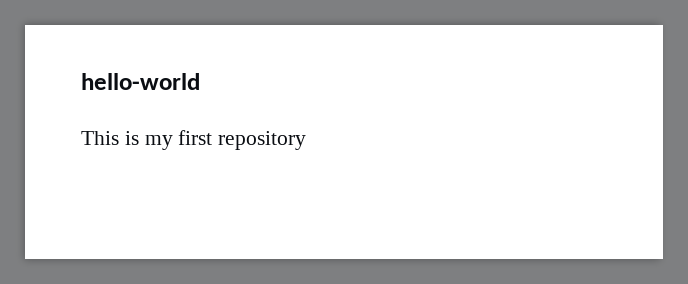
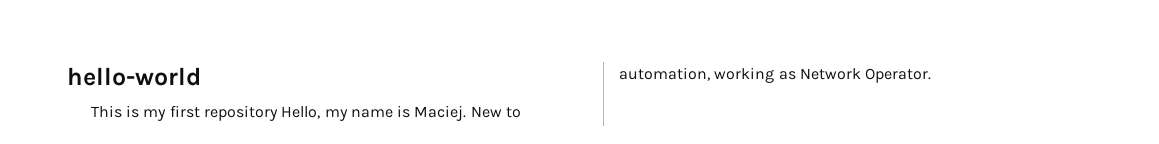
- This is my first repository
+ This is my first repository Hello, my name is Maciej. New to automation, working as Network Operator.

